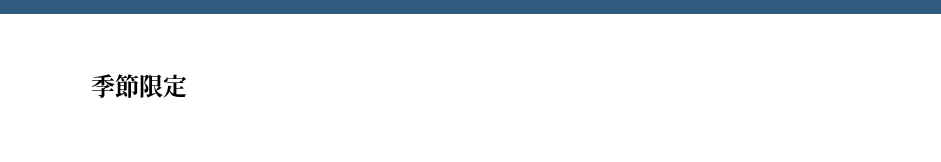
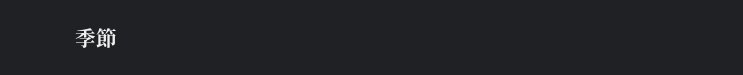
- 季節限定
+ 季節

